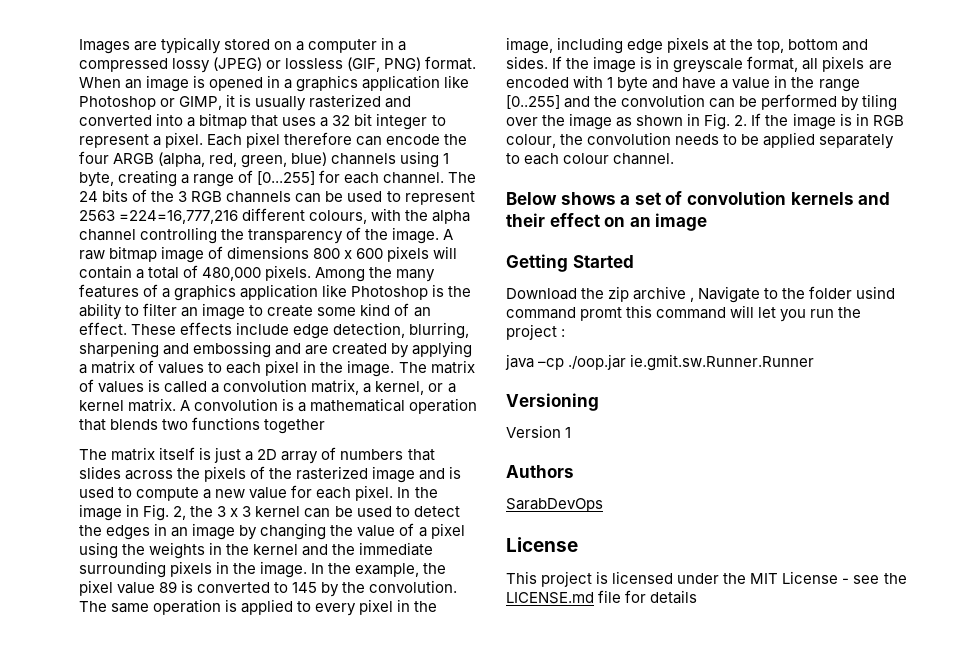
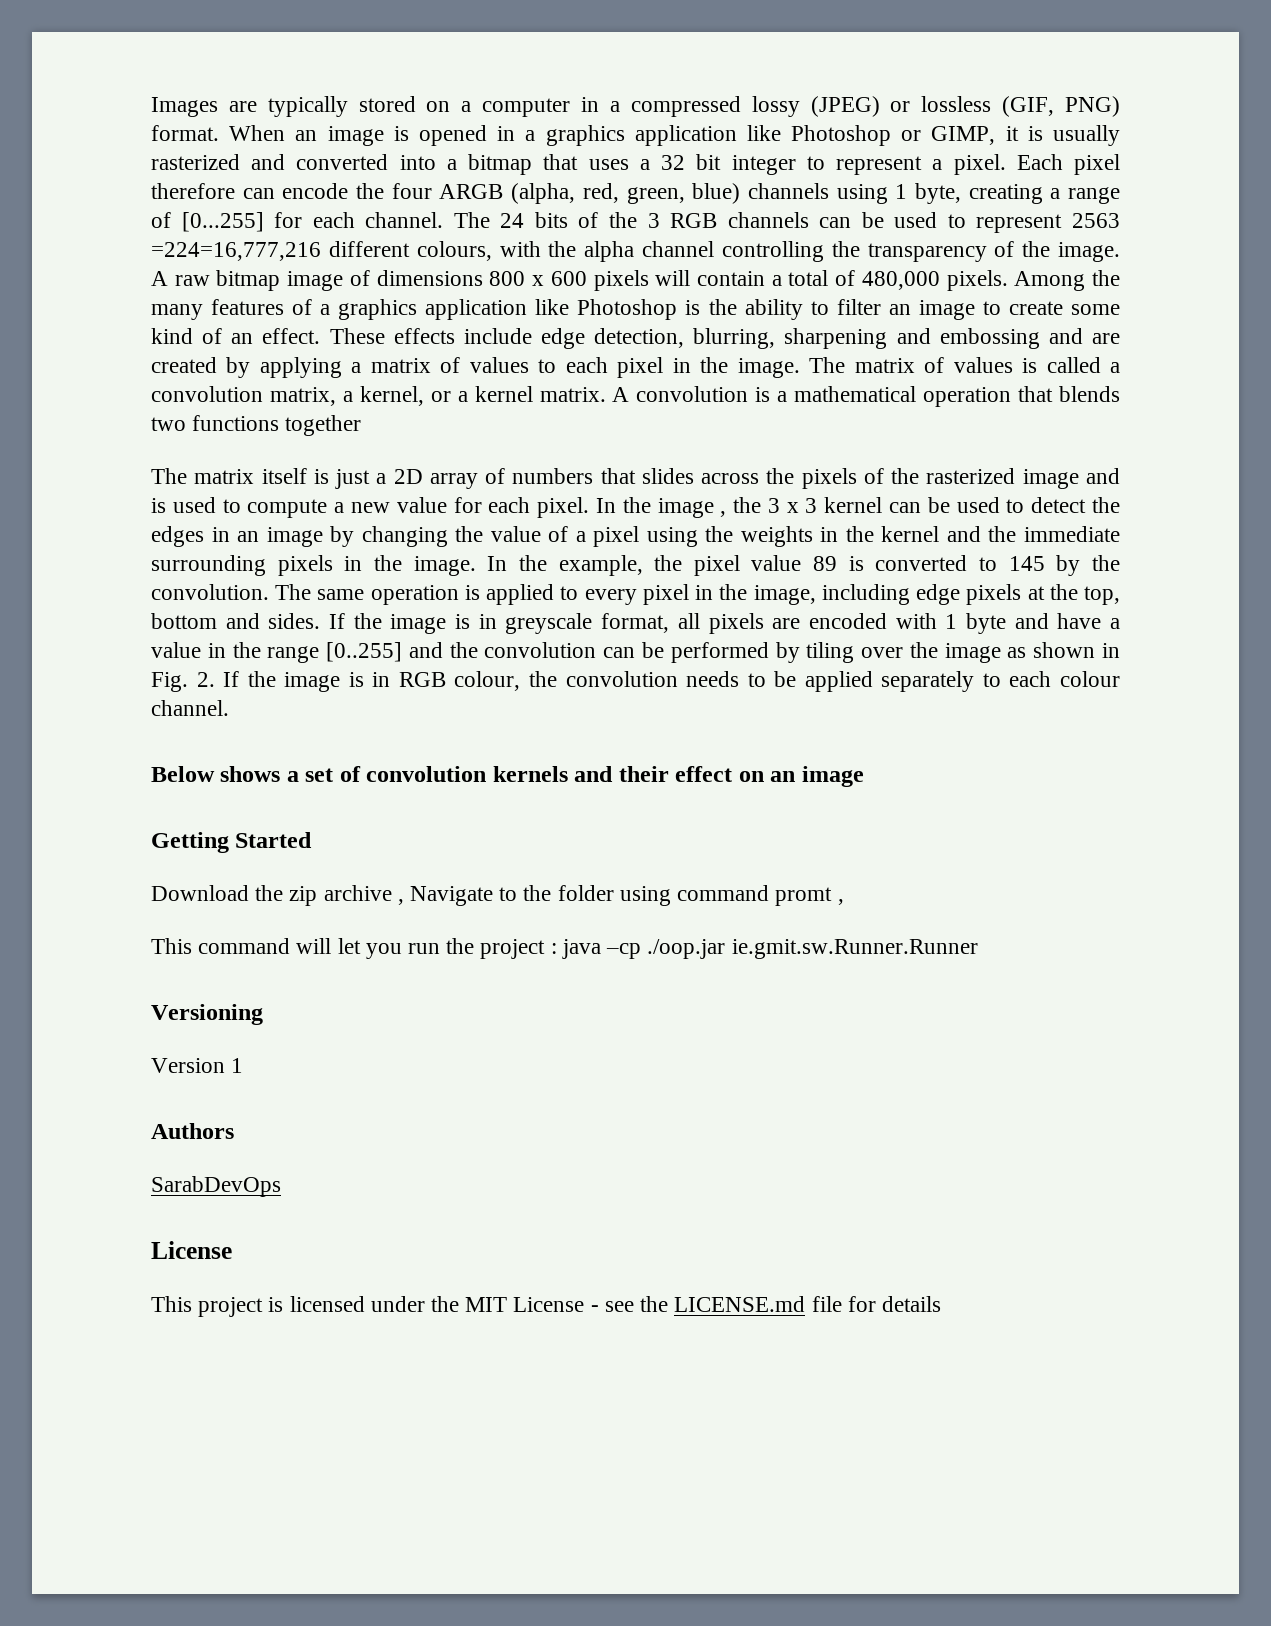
- In the image in Fig. 2, the 3 x 3 kernel can be used to detect the edges in an image by changing the value of a pixel using the weights in the kernel and the immediate surrounding pixels in the image.
+ In the image , the 3 x 3 kernel can be used to detect the edges in an image by changing the value of a pixel using the weights in the kernel and the immediate surrounding pixels in the image.
- Download the zip archive , Navigate to the folder usind command promt this command will let you run the project :
- java –cp ./oop.jar ie.gmit.sw.Runner.Runner
+ Download the zip archive , Navigate to the folder using command promt ,
+ This command will let you run the project : java –cp ./oop.jar ie.gmit.sw.Runner.Runner

